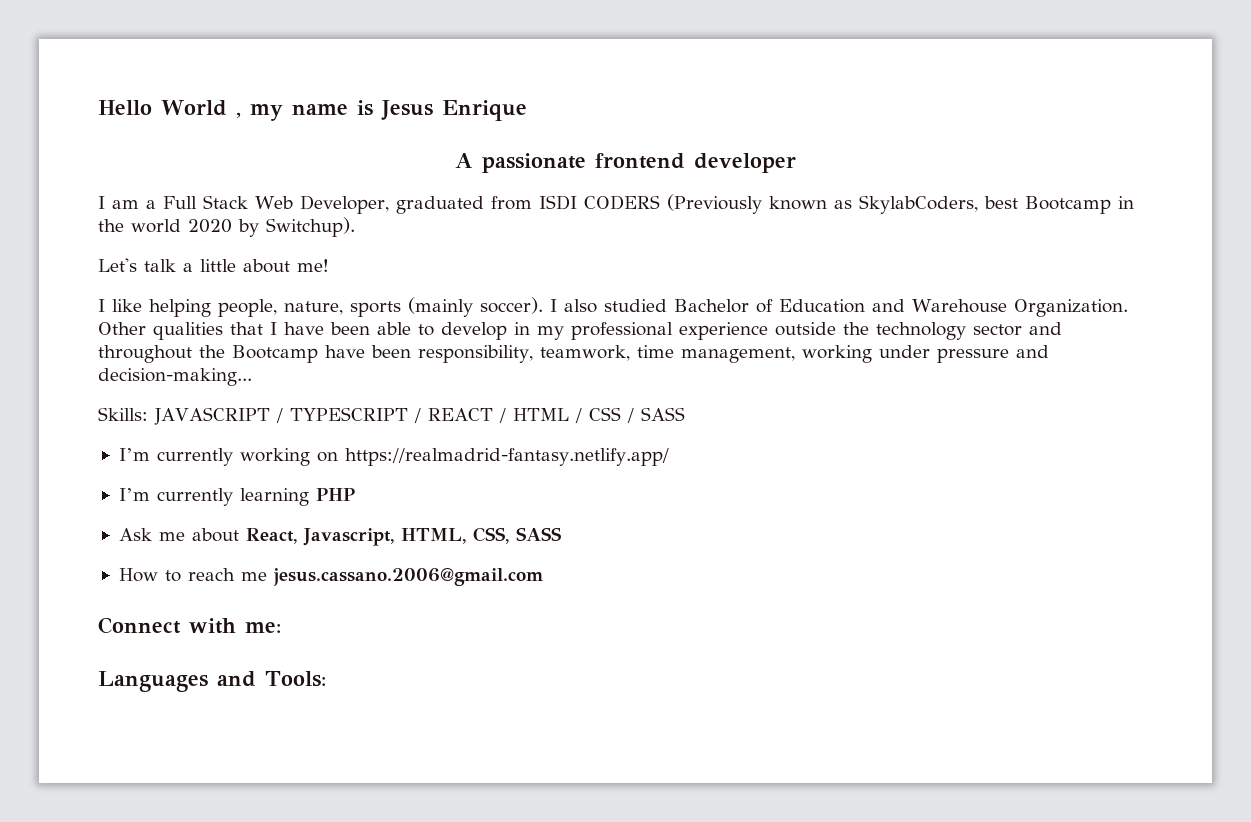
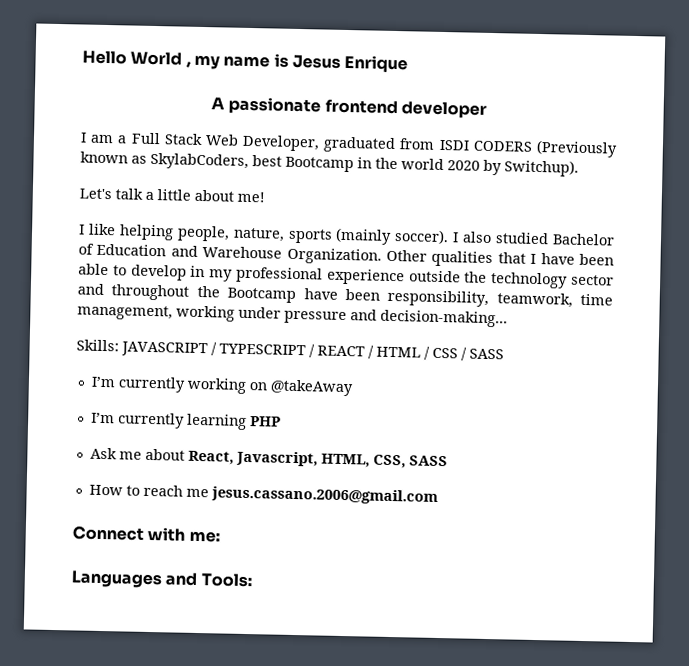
- I’m currently working on https://realmadrid-fantasy.netlify.app/
+ I’m currently working on @takeAway

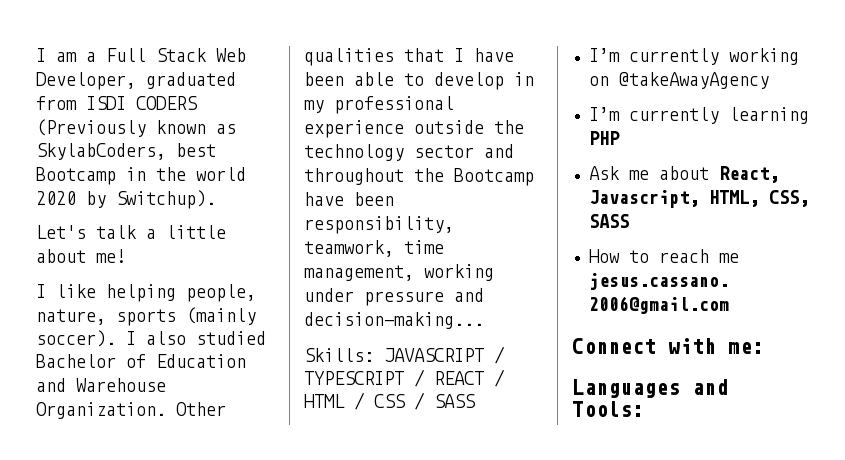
- Hello World , my name is Jesus Enrique
- A passionate frontend developer
- I’m currently working on @takeAway
+ I’m currently working on @takeAwayAgency

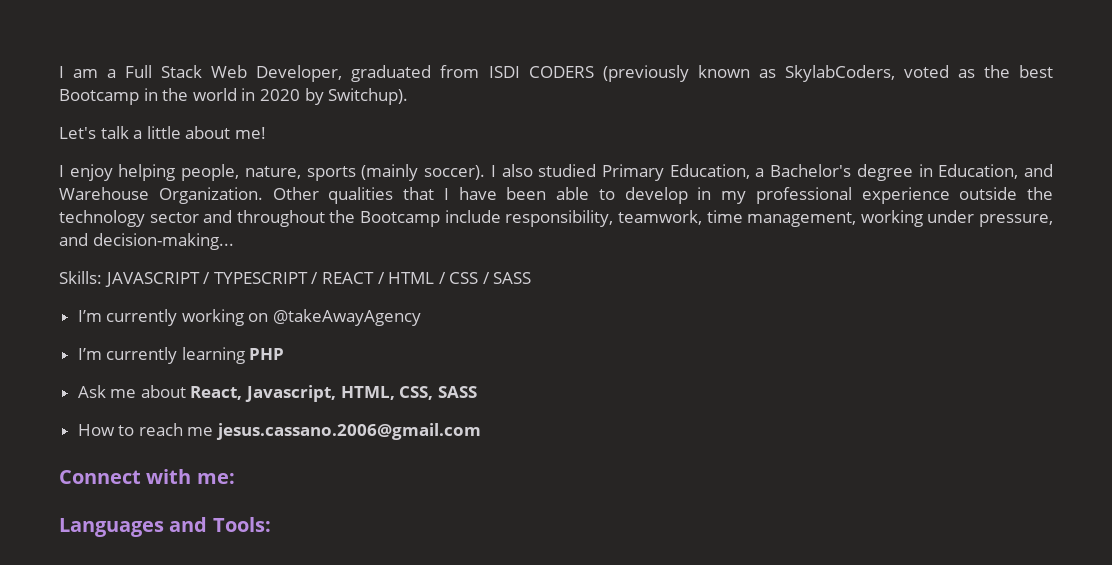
- I am a Full Stack Web Developer, graduated from ISDI CODERS (Previously known as SkylabCoders, best Bootcamp in the world 2020 by Switchup).
+ I am a Full Stack Web Developer, graduated from ISDI CODERS (previously known as SkylabCoders, voted as the best Bootcamp in the world in 2020 by Switchup).
- I like helping people, nature, sports (mainly soccer).
+ I enjoy helping people, nature, sports (mainly soccer).
- I also studied Bachelor of Education and Warehouse Organization.
+ I also studied Primary Education, a Bachelor's degree in Education, and Warehouse Organization.
- Other qualities that I have been able to develop in my professional experience outside the technology sector and throughout the Bootcamp have been responsibility, teamwork, time management, working under pressure and decision-making...
+ Other qualities that I have been able to develop in my professional experience outside the technology sector and throughout the Bootcamp include responsibility, teamwork, time management, working under pressure, and decision-making...

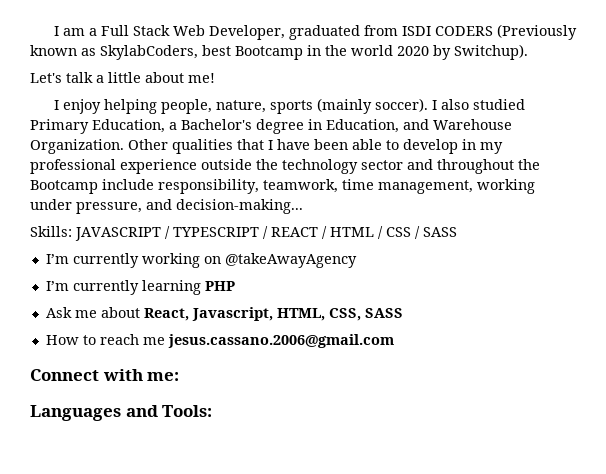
- I am a Full Stack Web Developer, graduated from ISDI CODERS (previously known as SkylabCoders, voted as the best Bootcamp in the world in 2020 by Switchup).
+ I am a Full Stack Web Developer, graduated from ISDI CODERS (Previously known as SkylabCoders, best Bootcamp in the world 2020 by Switchup).

